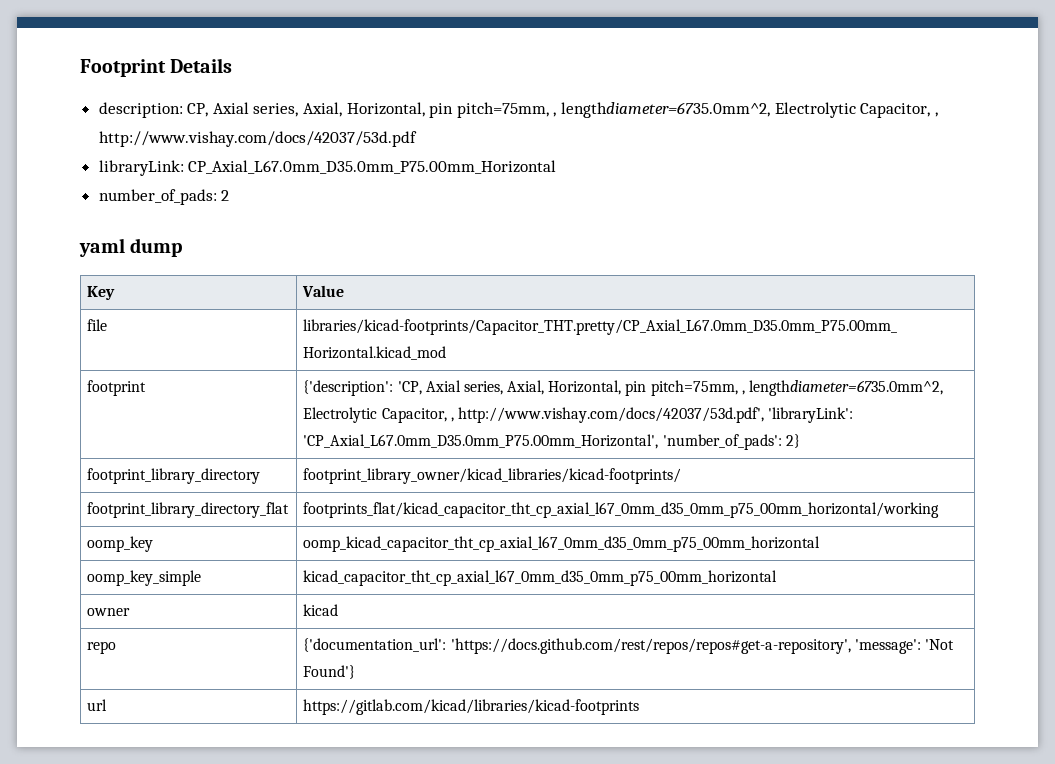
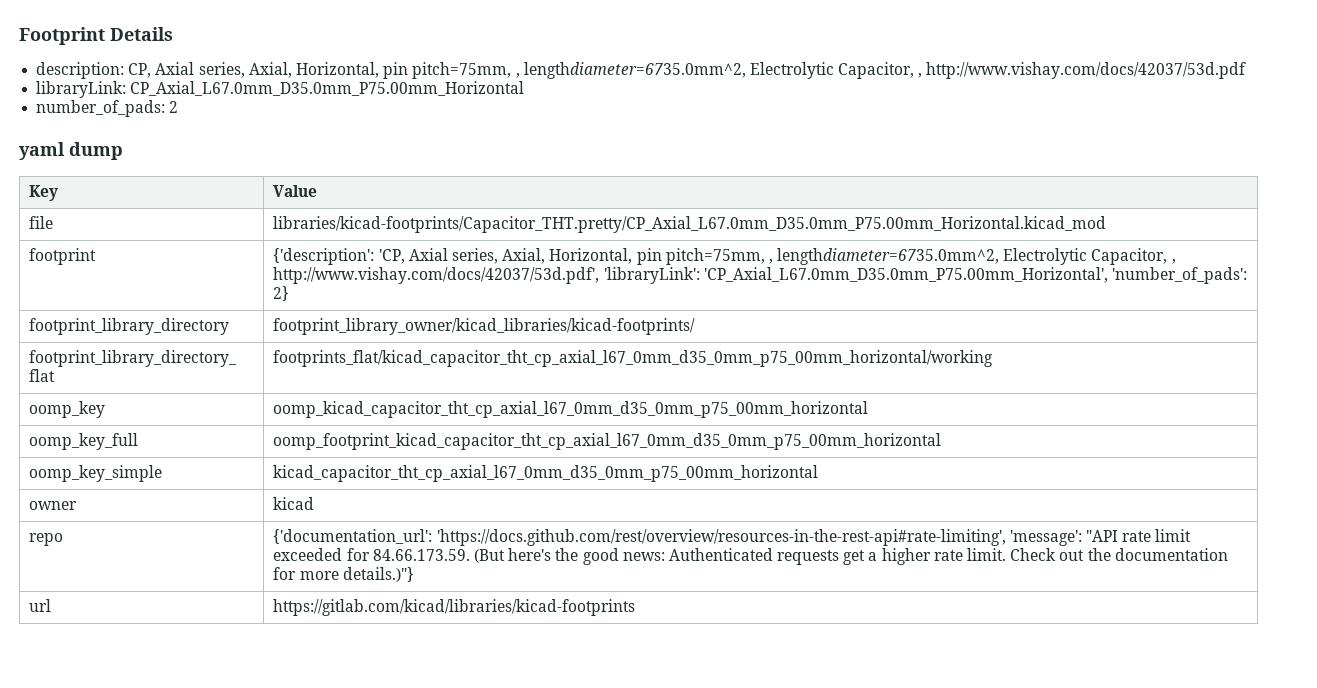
+ oomp_key_full | oomp_footprint_kicad_capacitor_tht_cp_axial_l67_0mm_d35_0mm_p75_00mm_horizontal
- repo | {'documentation_url': 'https://docs.github.com/rest/repos/repos#get-a-repository', 'message': 'Not Found'}
+ repo | {'documentation_url': 'https://docs.github.com/rest/overview/resources-in-the-rest-api#rate-limiting', 'message': "API rate limit exceeded for 84.66.173.59. (But here's the good news: Authenticated requests get a higher rate limit. Check out the documentation for more details.)"}

